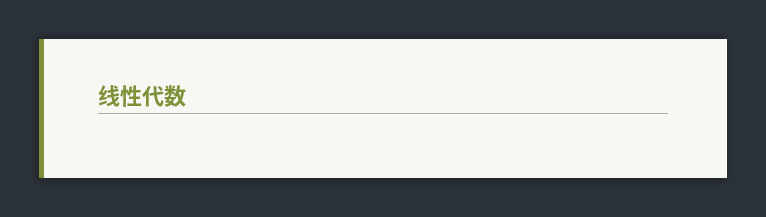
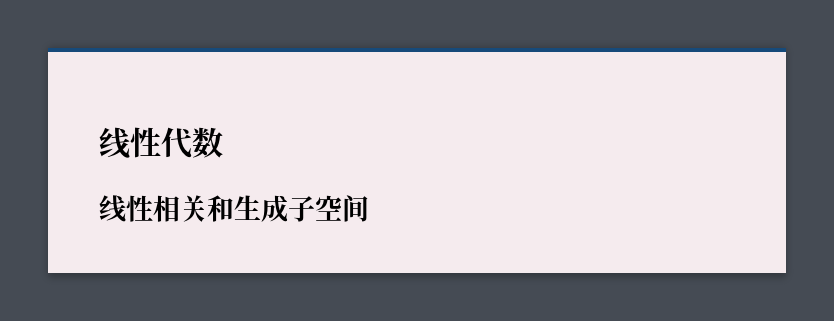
+ 线性相关和生成子空间

